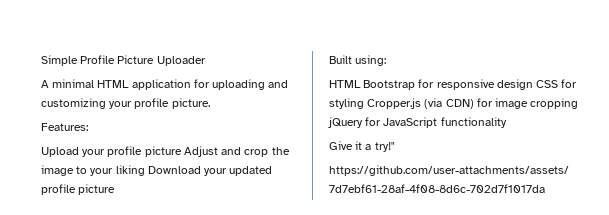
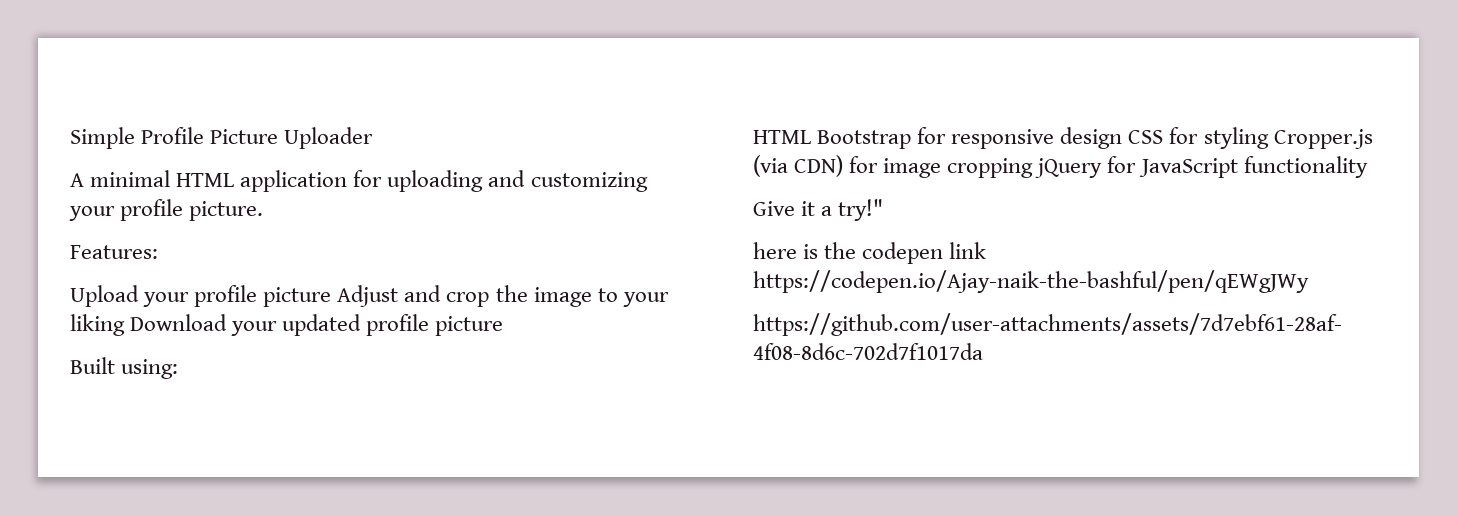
+ here is the codepen link https://codepen.io/Ajay-naik-the-bashful/pen/qEWgJWy

